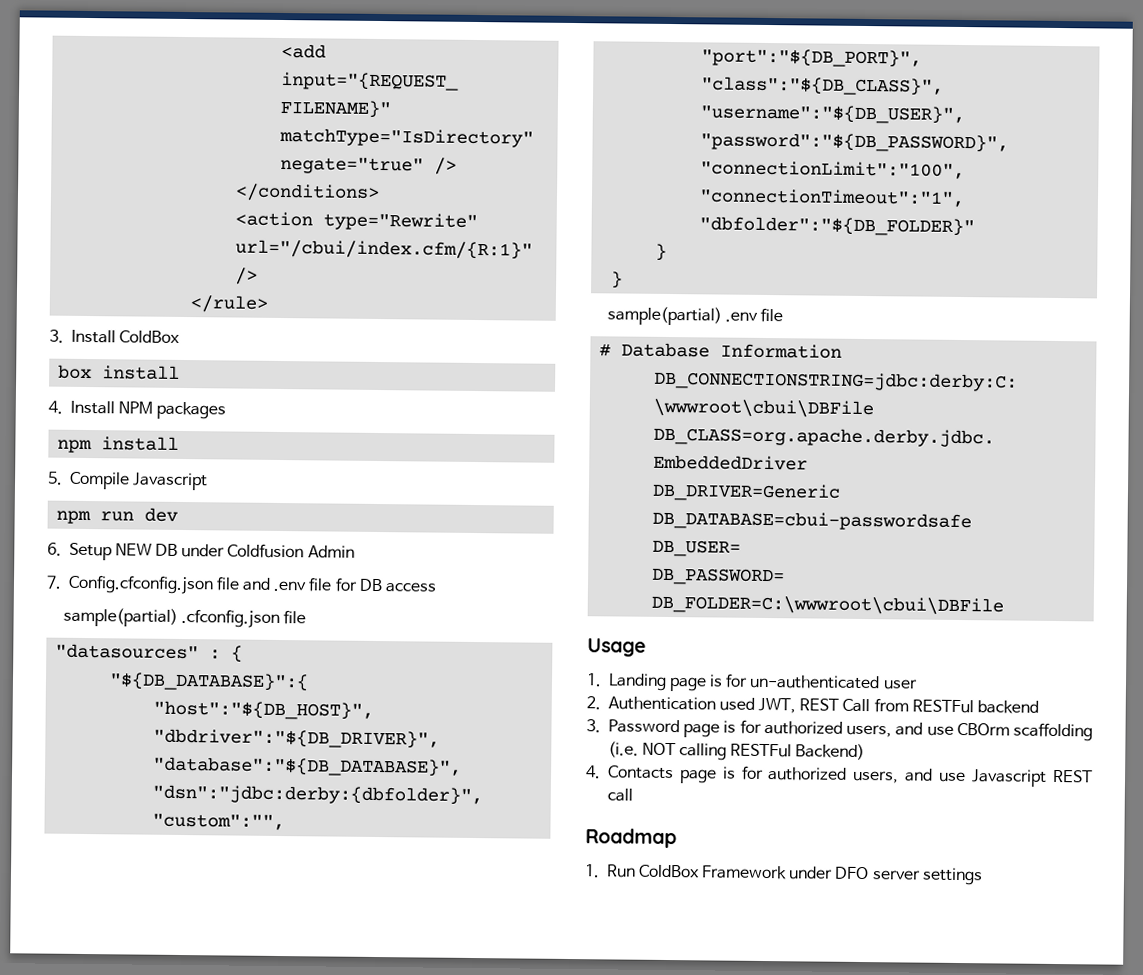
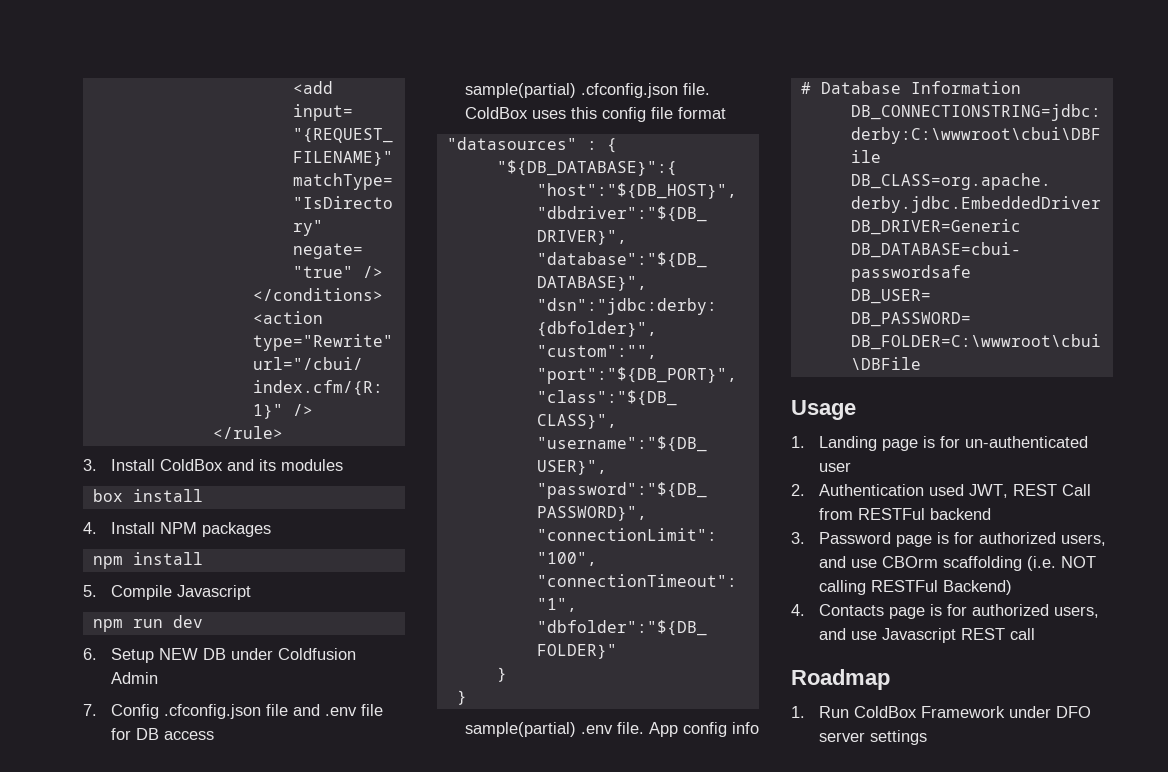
- 3. Install ColdBox
+ 3. Install ColdBox and its modules
- 7. Config.cfconfig.json file and .env file for DB access
+ 7. Config .cfconfig.json file and .env file for DB access
- sample(partial) .cfconfig.json file
+ sample(partial) .cfconfig.json file. ColdBox uses this config file format
- sample(partial) .env file
+ sample(partial) .env file. App config info

